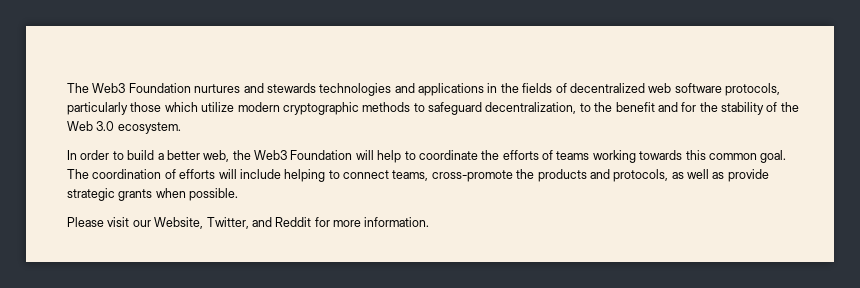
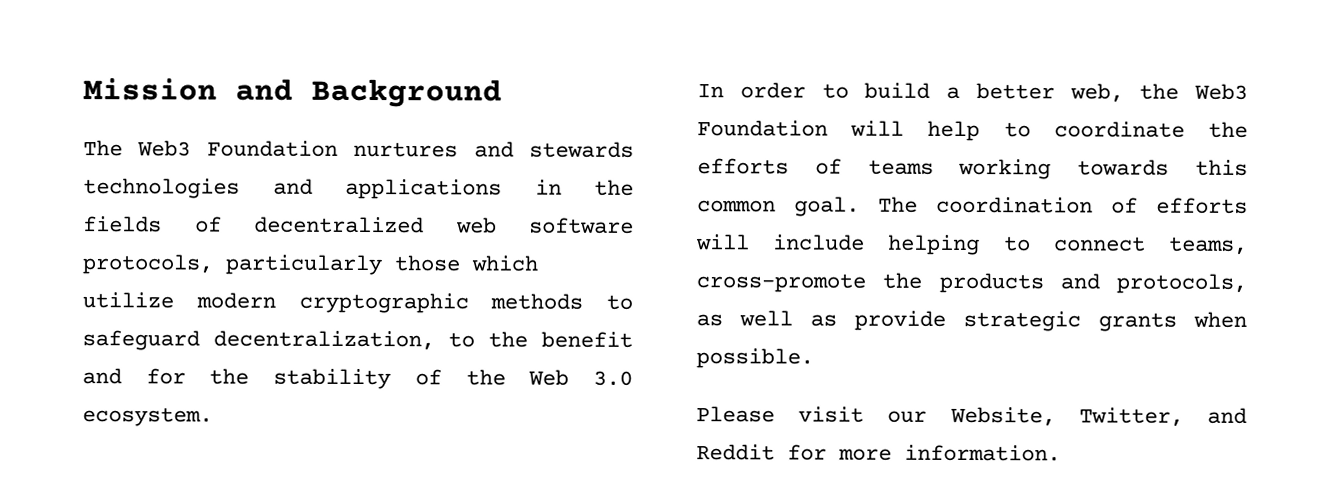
+ Mission and Background

